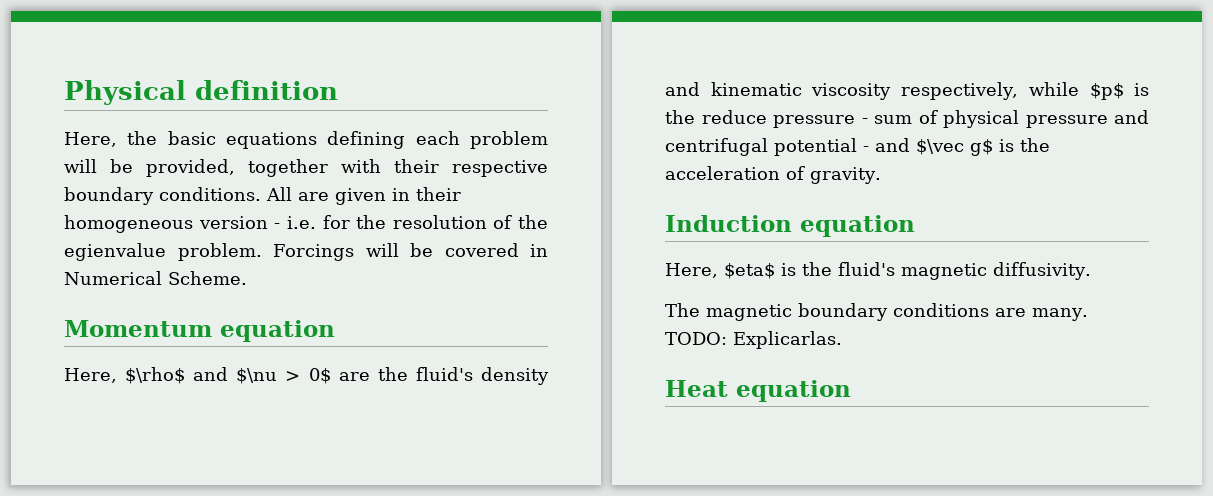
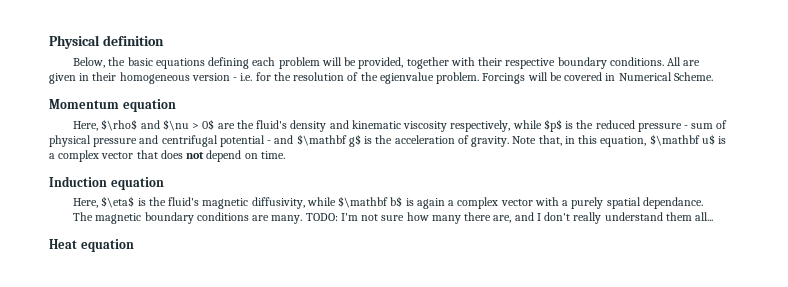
- Here, the basic equations defining each problem will be provided, together with their respective boundary conditions.
+ Below, the basic equations defining each problem will be provided, together with their respective boundary conditions.
- Here, $\rho$ and $\nu > 0$ are the fluid's density and kinematic viscosity respectively, while $p$ is the reduce pressure - sum of physical pressure and centrifugal potential - and $\vec g$ is the acceleration of gravity.
+ Here, $\rho$ and $\nu > 0$ are the fluid's density and kinematic viscosity respectively, while $p$ is the reduced pressure - sum of physical pressure and centrifugal potential - and $\mathbf g$ is the acceleration of gravity. Note that, in this equation, $\mathbf u$ is a complex vector that does not depend on time.
- Here, $eta$ is the fluid's magnetic diffusivity.
+ Here, $\eta$ is the fluid's magnetic diffusivity, while $\mathbf b$ is again a complex vector with a purely spatial dependance.
- TODO: Explicarlas.
+ TODO: I'm not sure how many there are, and I don't really understand them all...

